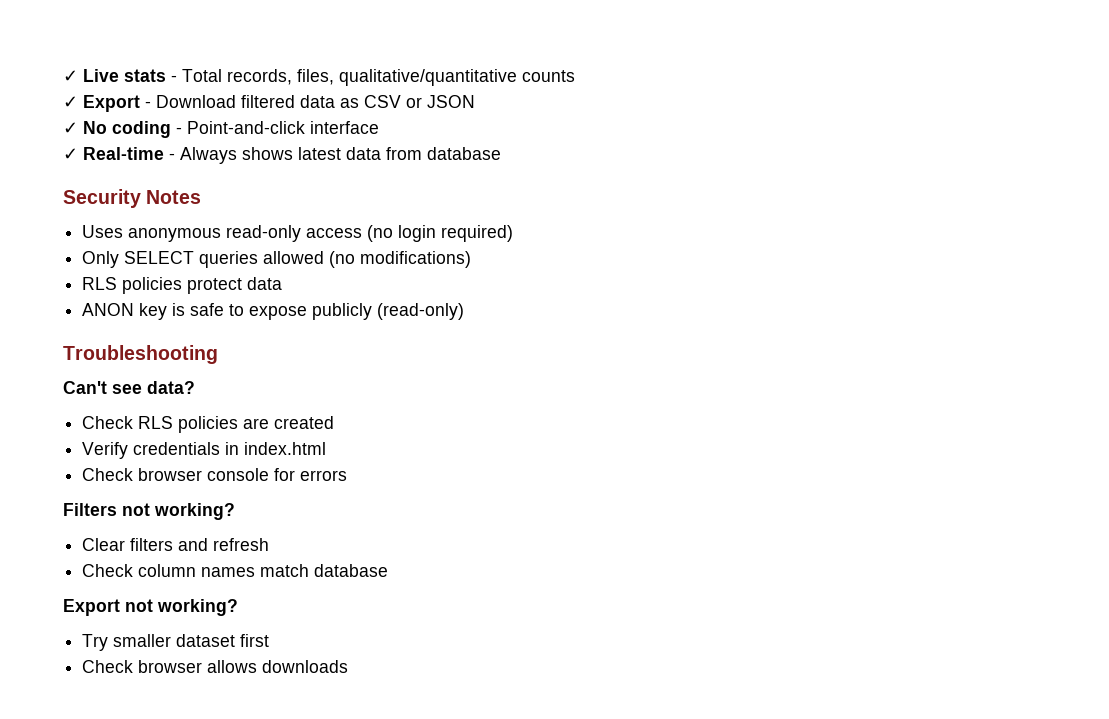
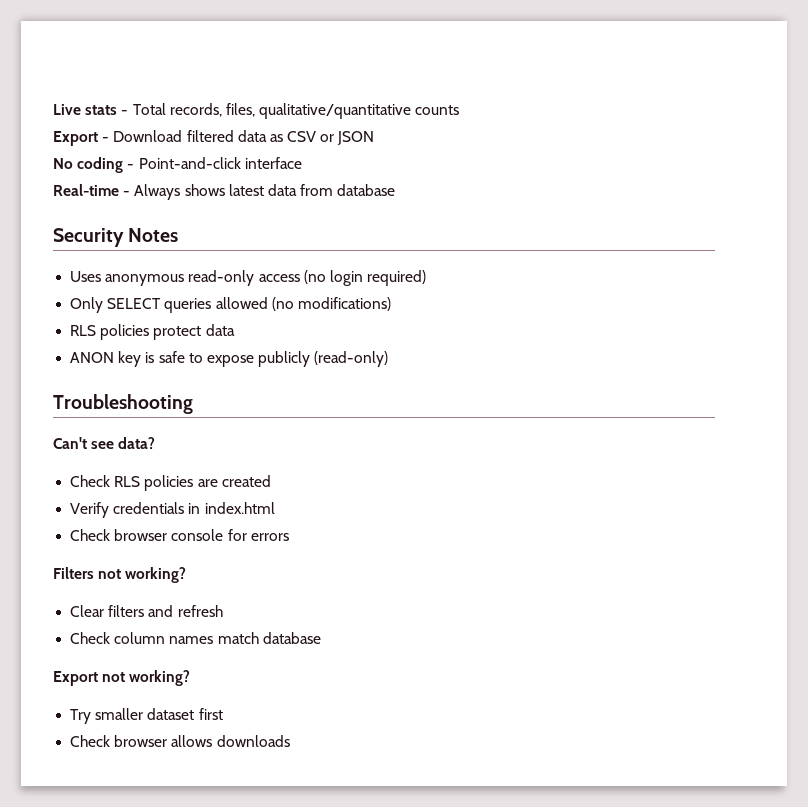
- ✓ Live stats - Total records, files, qualitative/quantitative counts
+ Live stats - Total records, files, qualitative/quantitative counts
- ✓ Export - Download filtered data as CSV or JSON
+ Export - Download filtered data as CSV or JSON
- ✓ No coding - Point-and-click interface
+ No coding - Point-and-click interface
- ✓ Real-time - Always shows latest data from database
+ Real-time - Always shows latest data from database

